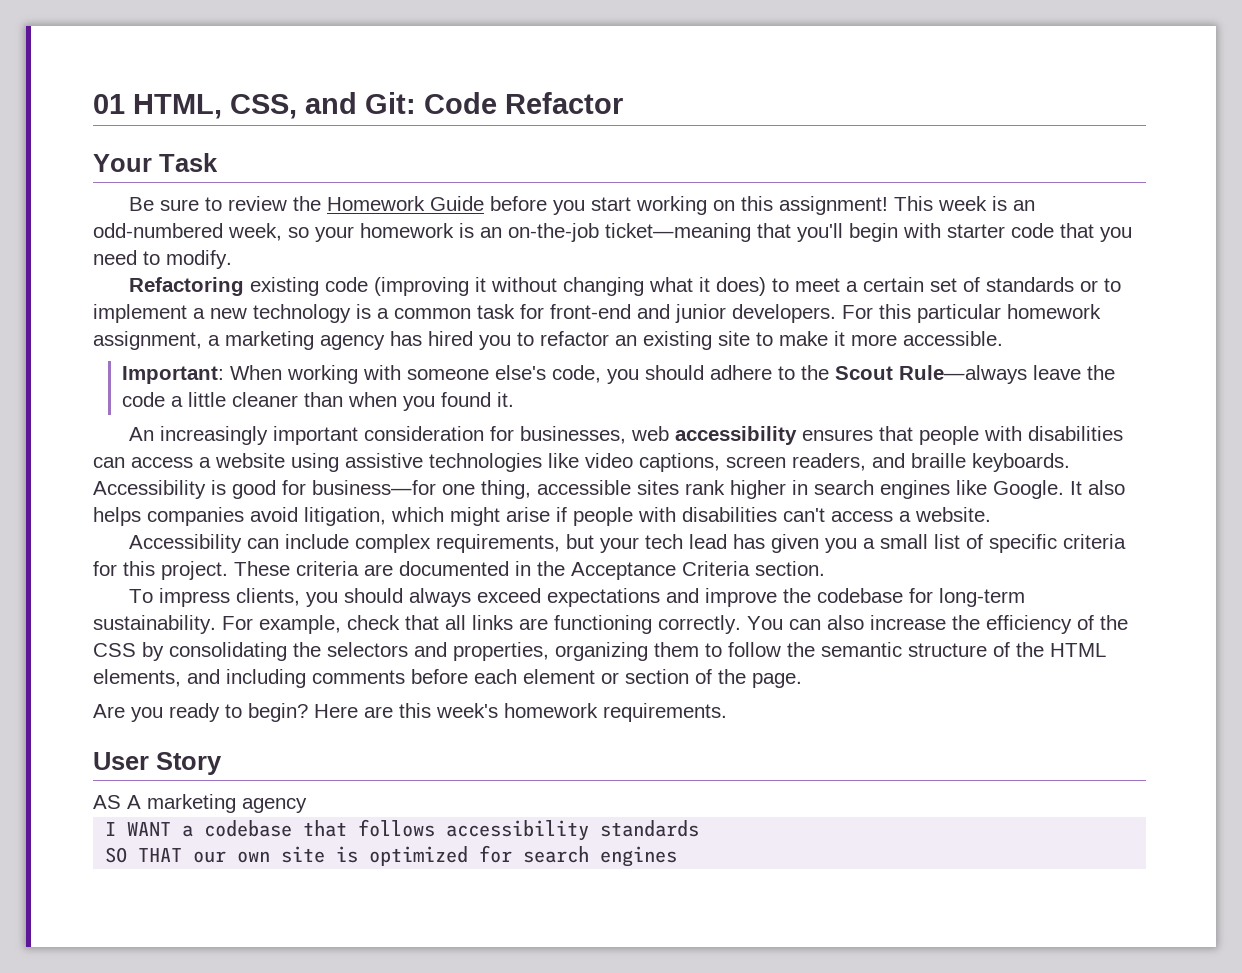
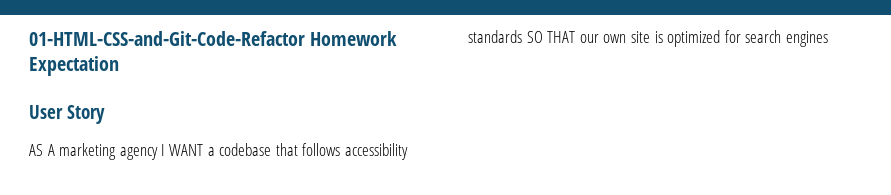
- 01 HTML, CSS, and Git: Code Refactor
- Your Task
- Be sure to review the Homework Guide before you start working on this assignment! This week is an odd-numbered week, so your homework is an on-the-job ticket—meaning that you'll begin with starter code that you need to modify.
- Refactoring existing code (improving it without changing what it does) to meet a certain set of standards or to implement a new technology is a common task for front-end and junior developers. For this particular homework assignment, a marketing agency has hired you to refactor an existing site to make it more accessible.
- Important: When working with someone else's code, you should adhere to the Scout Rule—always leave the code a little cleaner than when you found it.
- An increasingly important consideration for businesses, web accessibility ensures that people with disabilities can access a website using assistive technologies like video captions, screen readers, and braille keyboards. Accessibility is good for business—for one thing, accessible sites rank higher in search engines like Google. It also helps companies avoid litigation, which might arise if people with disabilities can't access a website.
- Accessibility can include complex requirements, but your tech lead has given you a small list of specific criteria for this project. These criteria are documented in the Acceptance Criteria section.
- To impress clients, you should always exceed expectations and improve the codebase for long-term sustainability. For example, check that all links are functioning correctly. You can also increase the efficiency of the CSS by consolidating the selectors and properties, organizing them to follow the semantic structure of the HTML elements, and including comments before each element or section of the page.
- Are you ready to begin? Here are this week's homework requirements.
+ 01-HTML-CSS-and-Git-Code-Refactor Homework Expectation
- AS A marketing agency
- I WANT a codebase that follows accessibility standards
- SO THAT our own site is optimized for search engines
+ AS A marketing agency I WANT a codebase that follows accessibility standards SO THAT our own site is optimized for search engines

